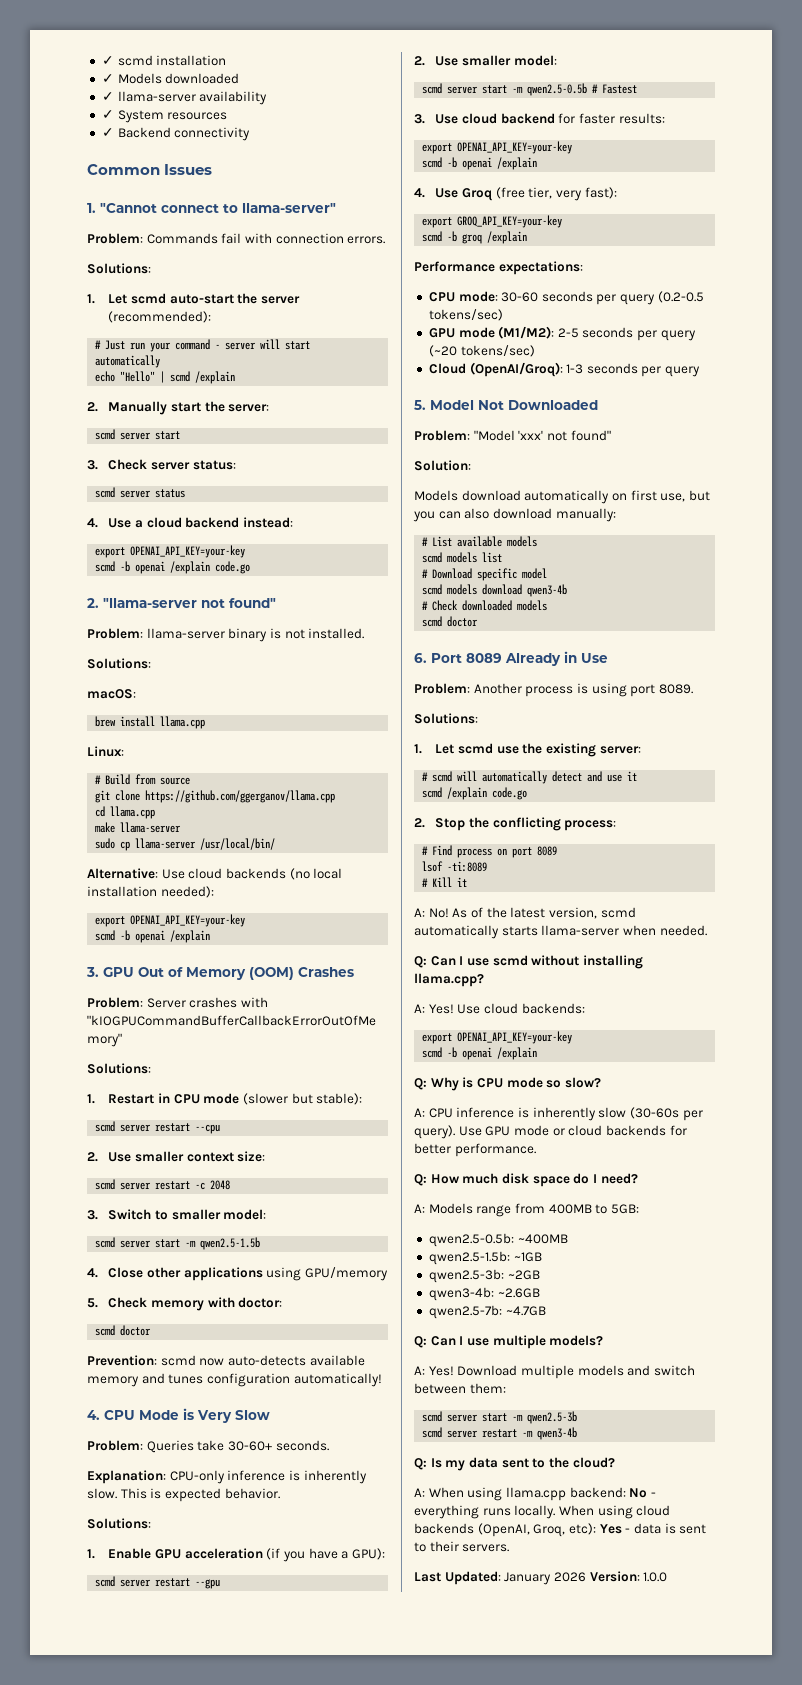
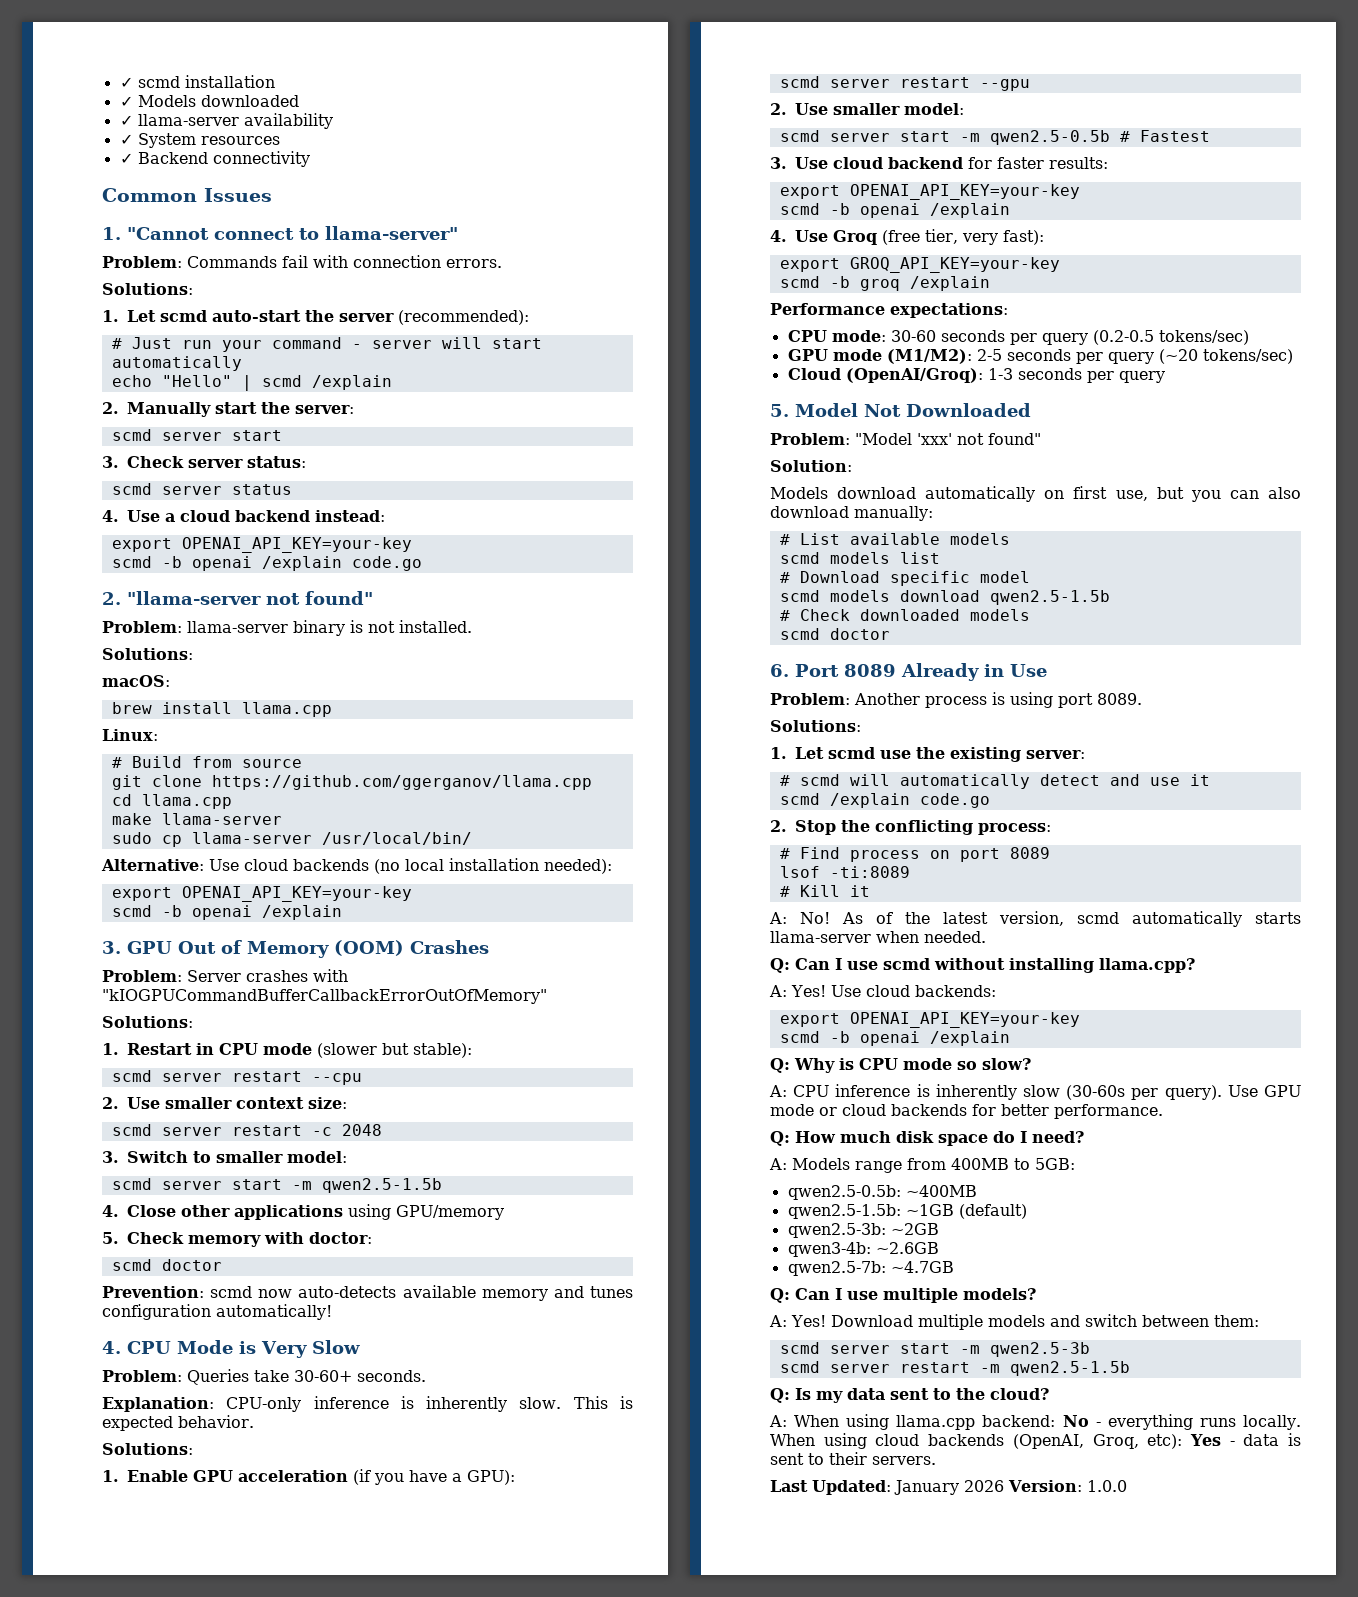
- scmd models download qwen3-4b
+ scmd models download qwen2.5-1.5b
- qwen2.5-1.5b: ~1GB
+ qwen2.5-1.5b: ~1GB (default)
- scmd server restart -m qwen3-4b
+ scmd server restart -m qwen2.5-1.5b

